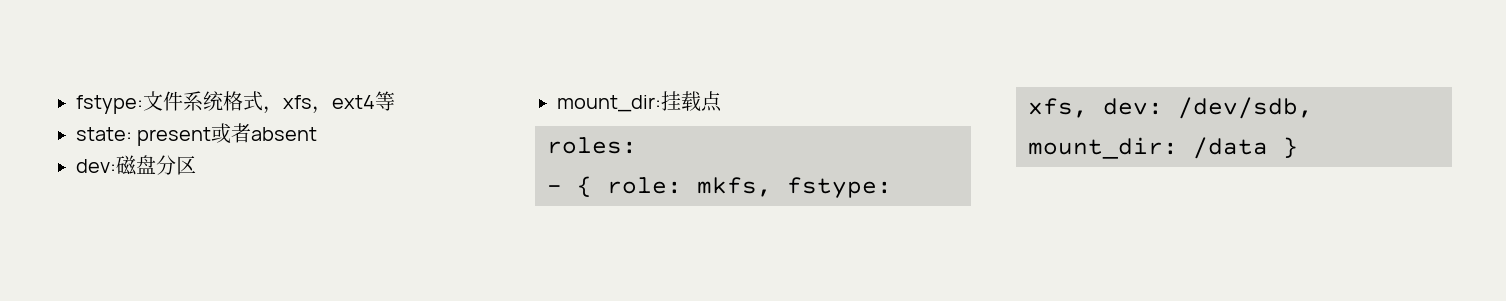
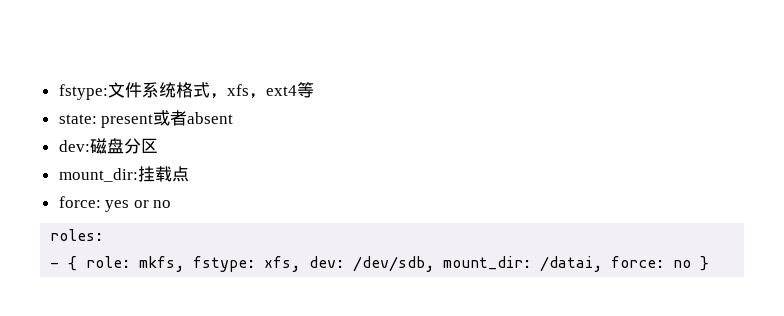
+ force: yes or no
- - { role: mkfs, fstype: xfs, dev: /dev/sdb, mount_dir: /data }
+ - { role: mkfs, fstype: xfs, dev: /dev/sdb, mount_dir: /datai, force: no }

